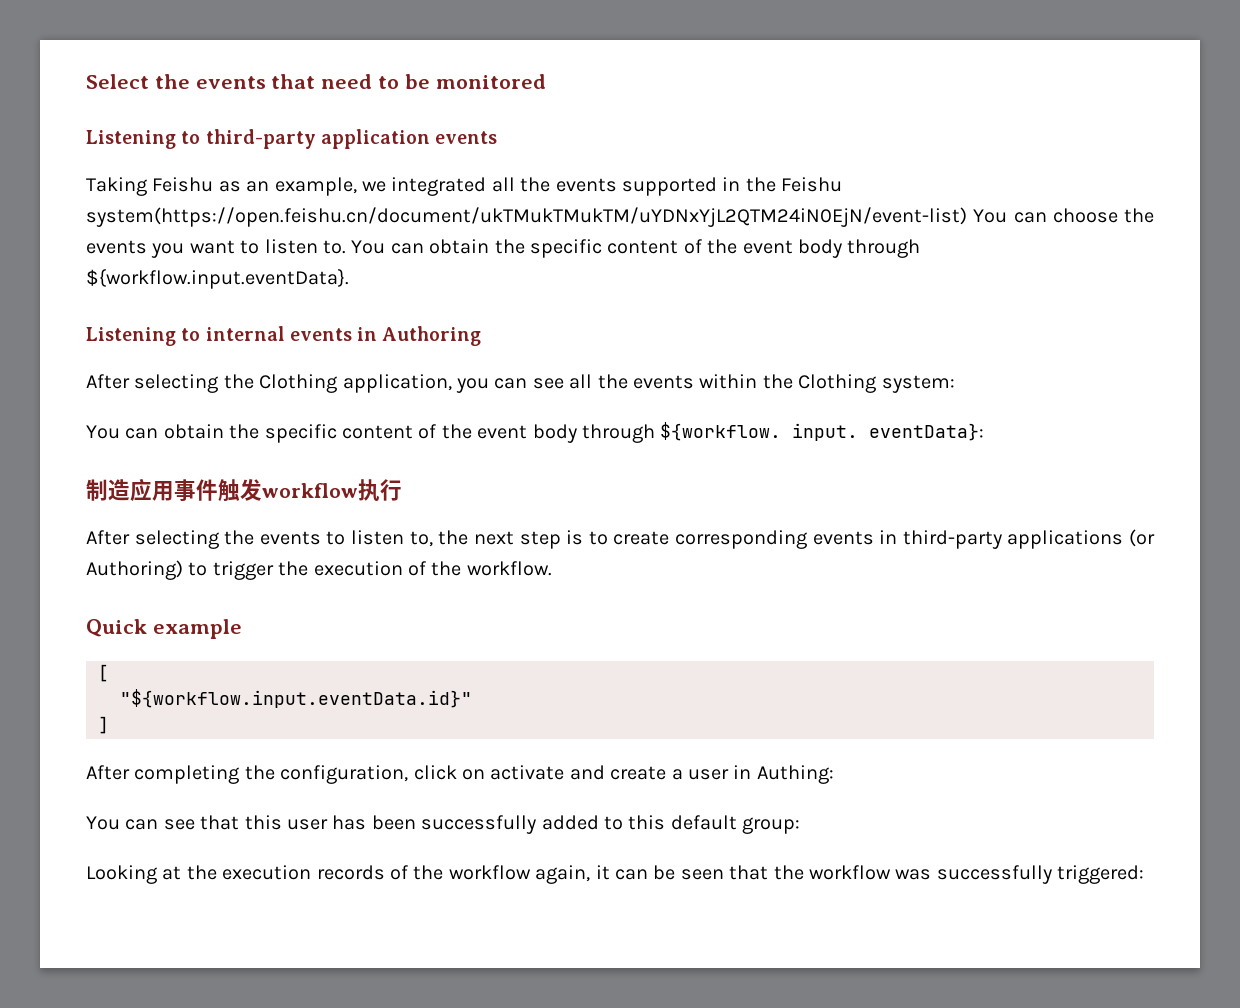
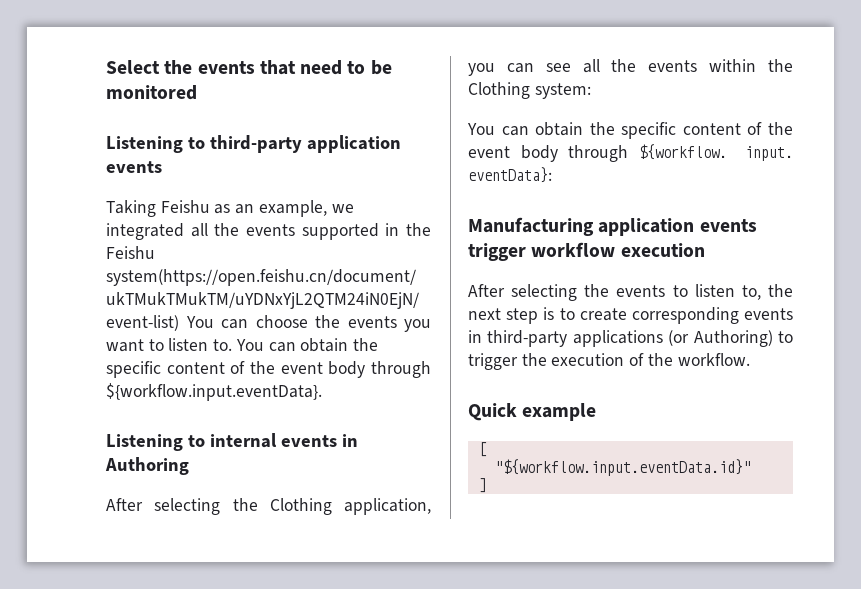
- 制造应用事件触发workflow执行
+ Manufacturing application events trigger workflow execution
- After completing the configuration, click on activate and create a user in Authing:
- You can see that this user has been successfully added to this default group:
- Looking at the execution records of the workflow again, it can be seen that the workflow was successfully triggered:

